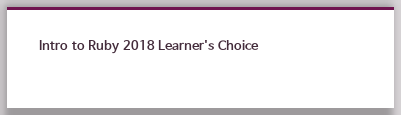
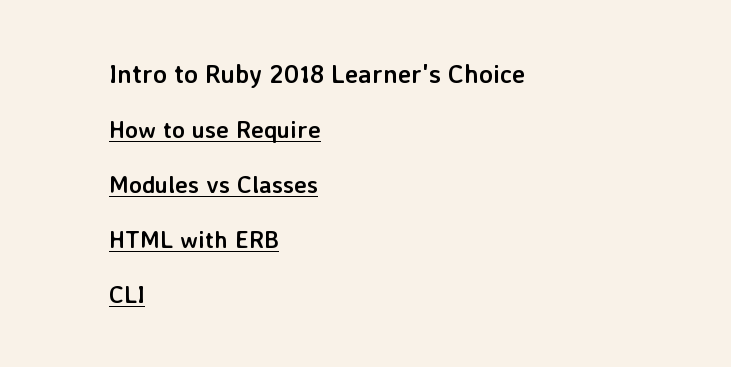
+ How to use Require
+ Modules vs Classes
+ HTML with ERB
+ CLI

